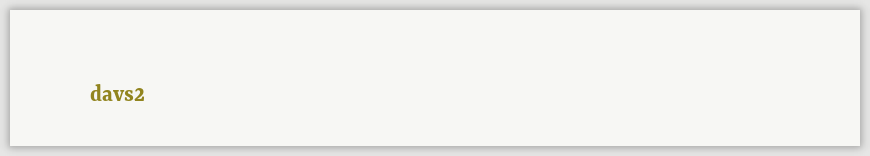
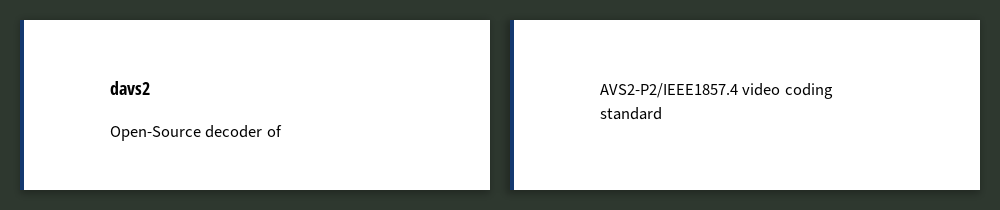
+ Open-Source decoder of AVS2-P2/IEEE1857.4 video coding standard

